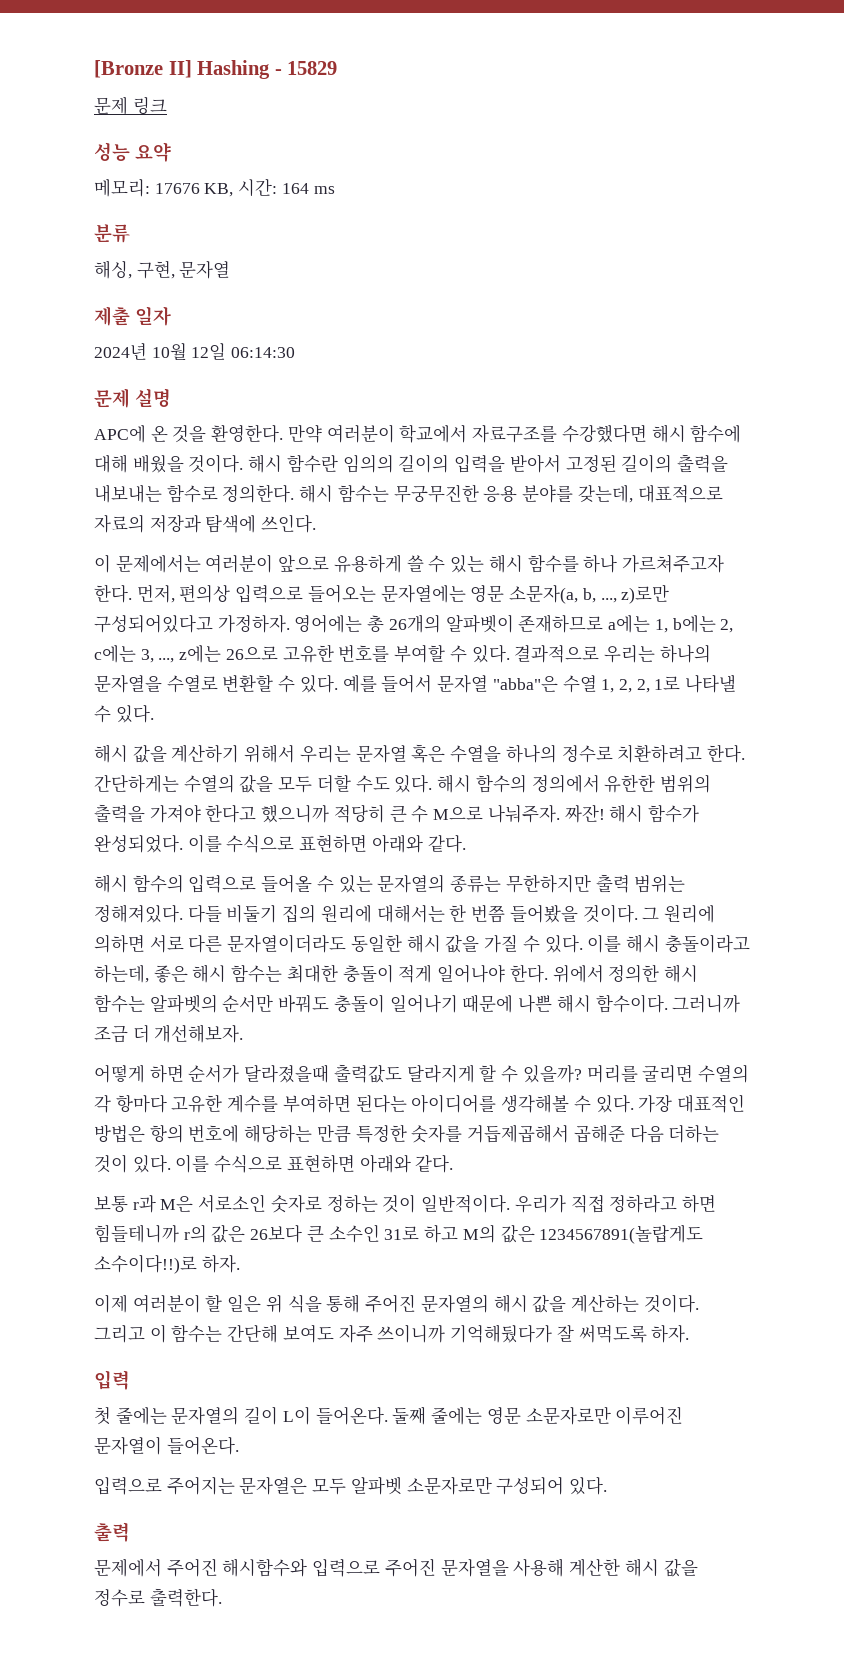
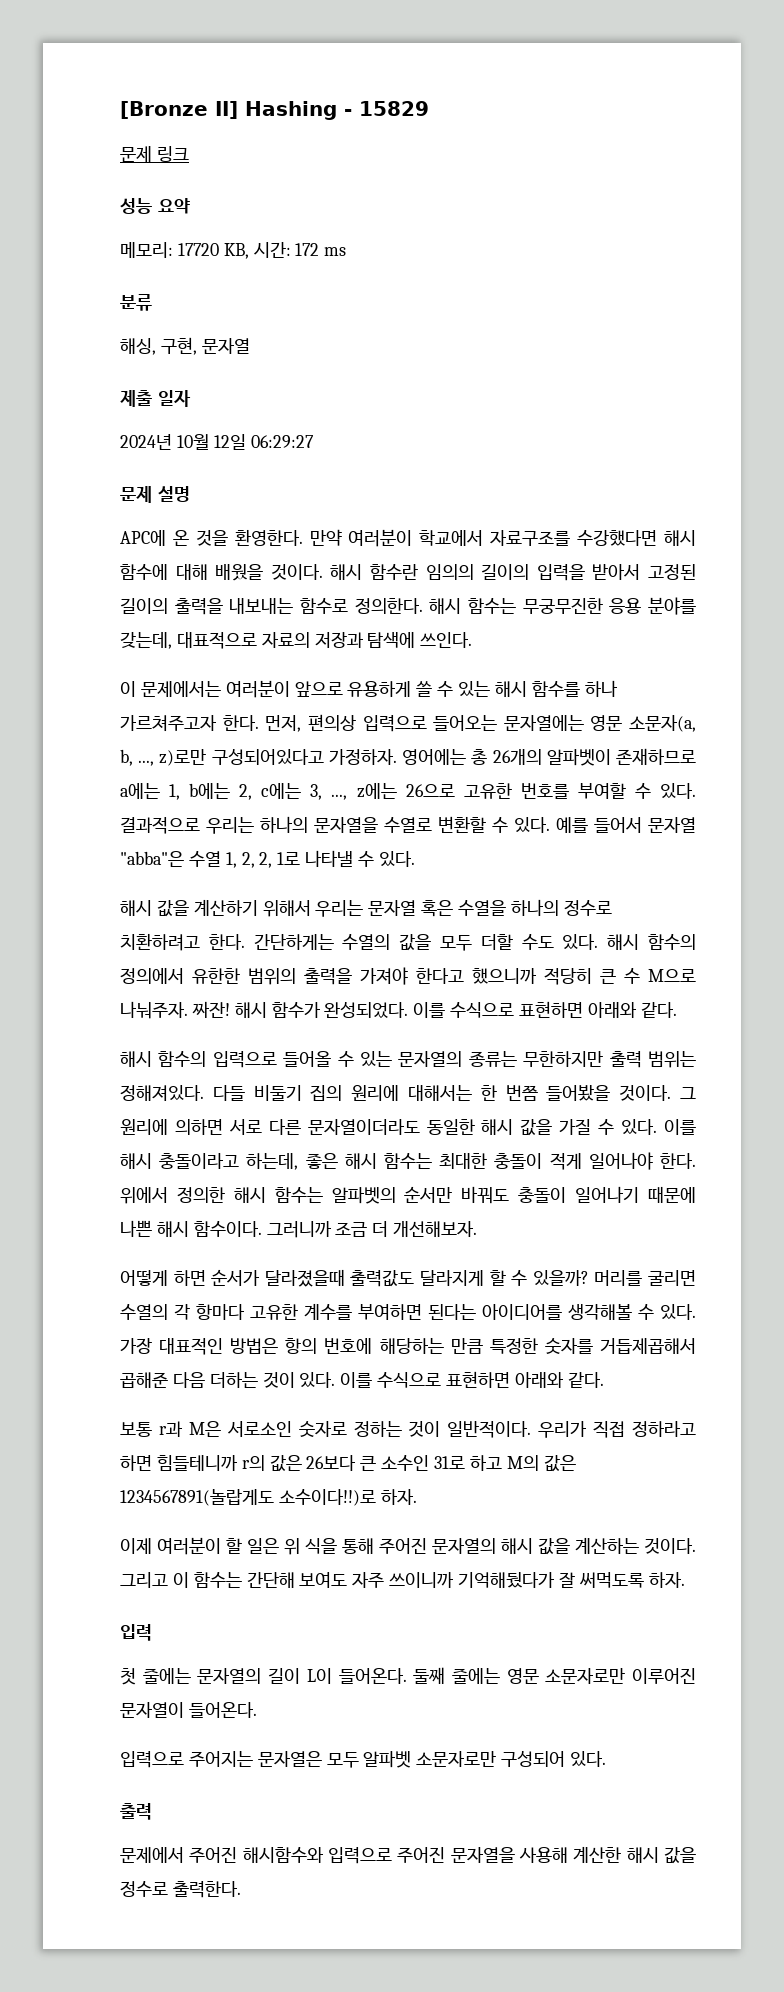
- 메모리: 17676 KB, 시간: 164 ms
+ 메모리: 17720 KB, 시간: 172 ms
- 2024년 10월 12일 06:14:30
+ 2024년 10월 12일 06:29:27

